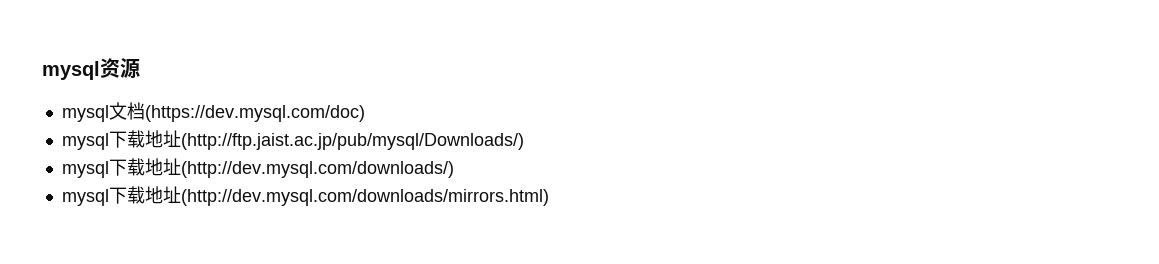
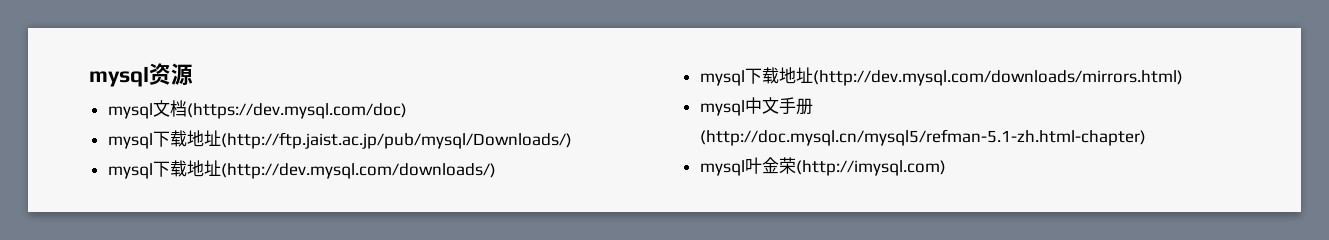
+ mysql中文手册(http://doc.mysql.cn/mysql5/refman-5.1-zh.html-chapter)
+ mysql叶金荣(http://imysql.com)

